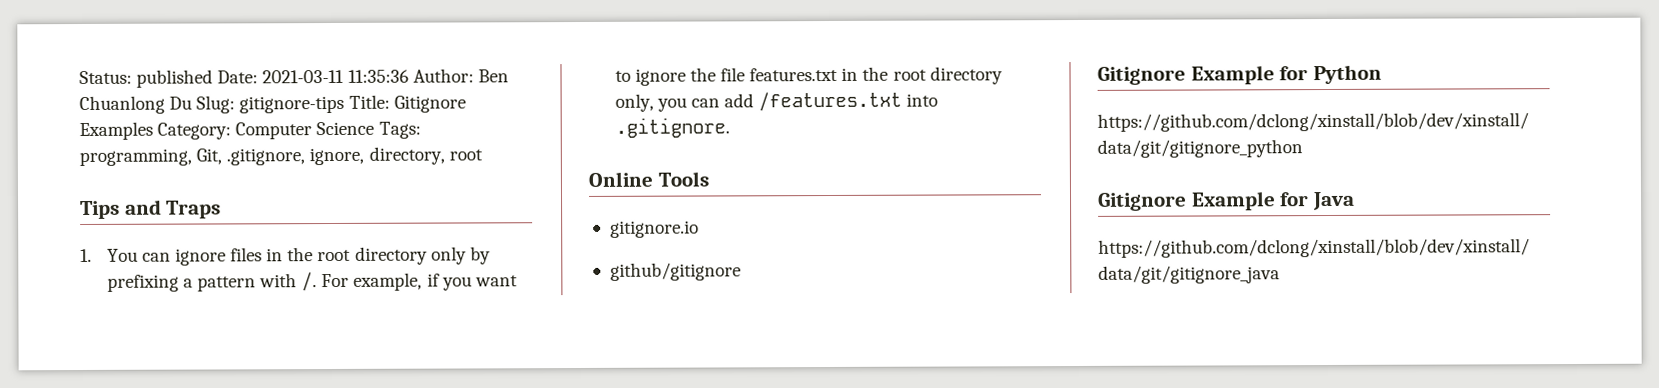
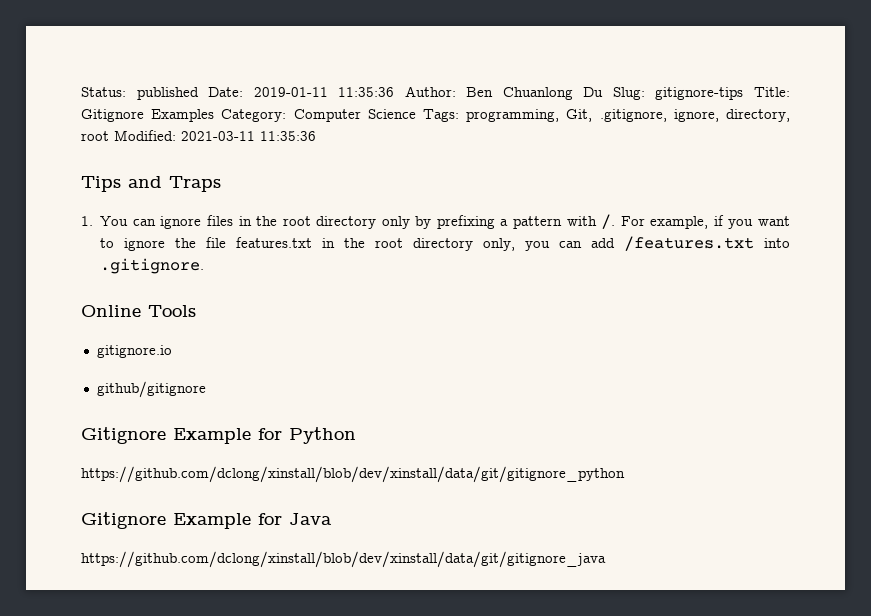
- Status: published Date: 2021-03-11 11:35:36 Author: Ben Chuanlong Du Slug: gitignore-tips Title: Gitignore Examples Category: Computer Science Tags: programming, Git, .gitignore, ignore, directory, root
+ Status: published Date: 2019-01-11 11:35:36 Author: Ben Chuanlong Du Slug: gitignore-tips Title: Gitignore Examples Category: Computer Science Tags: programming, Git, .gitignore, ignore, directory, root Modified: 2021-03-11 11:35:36

